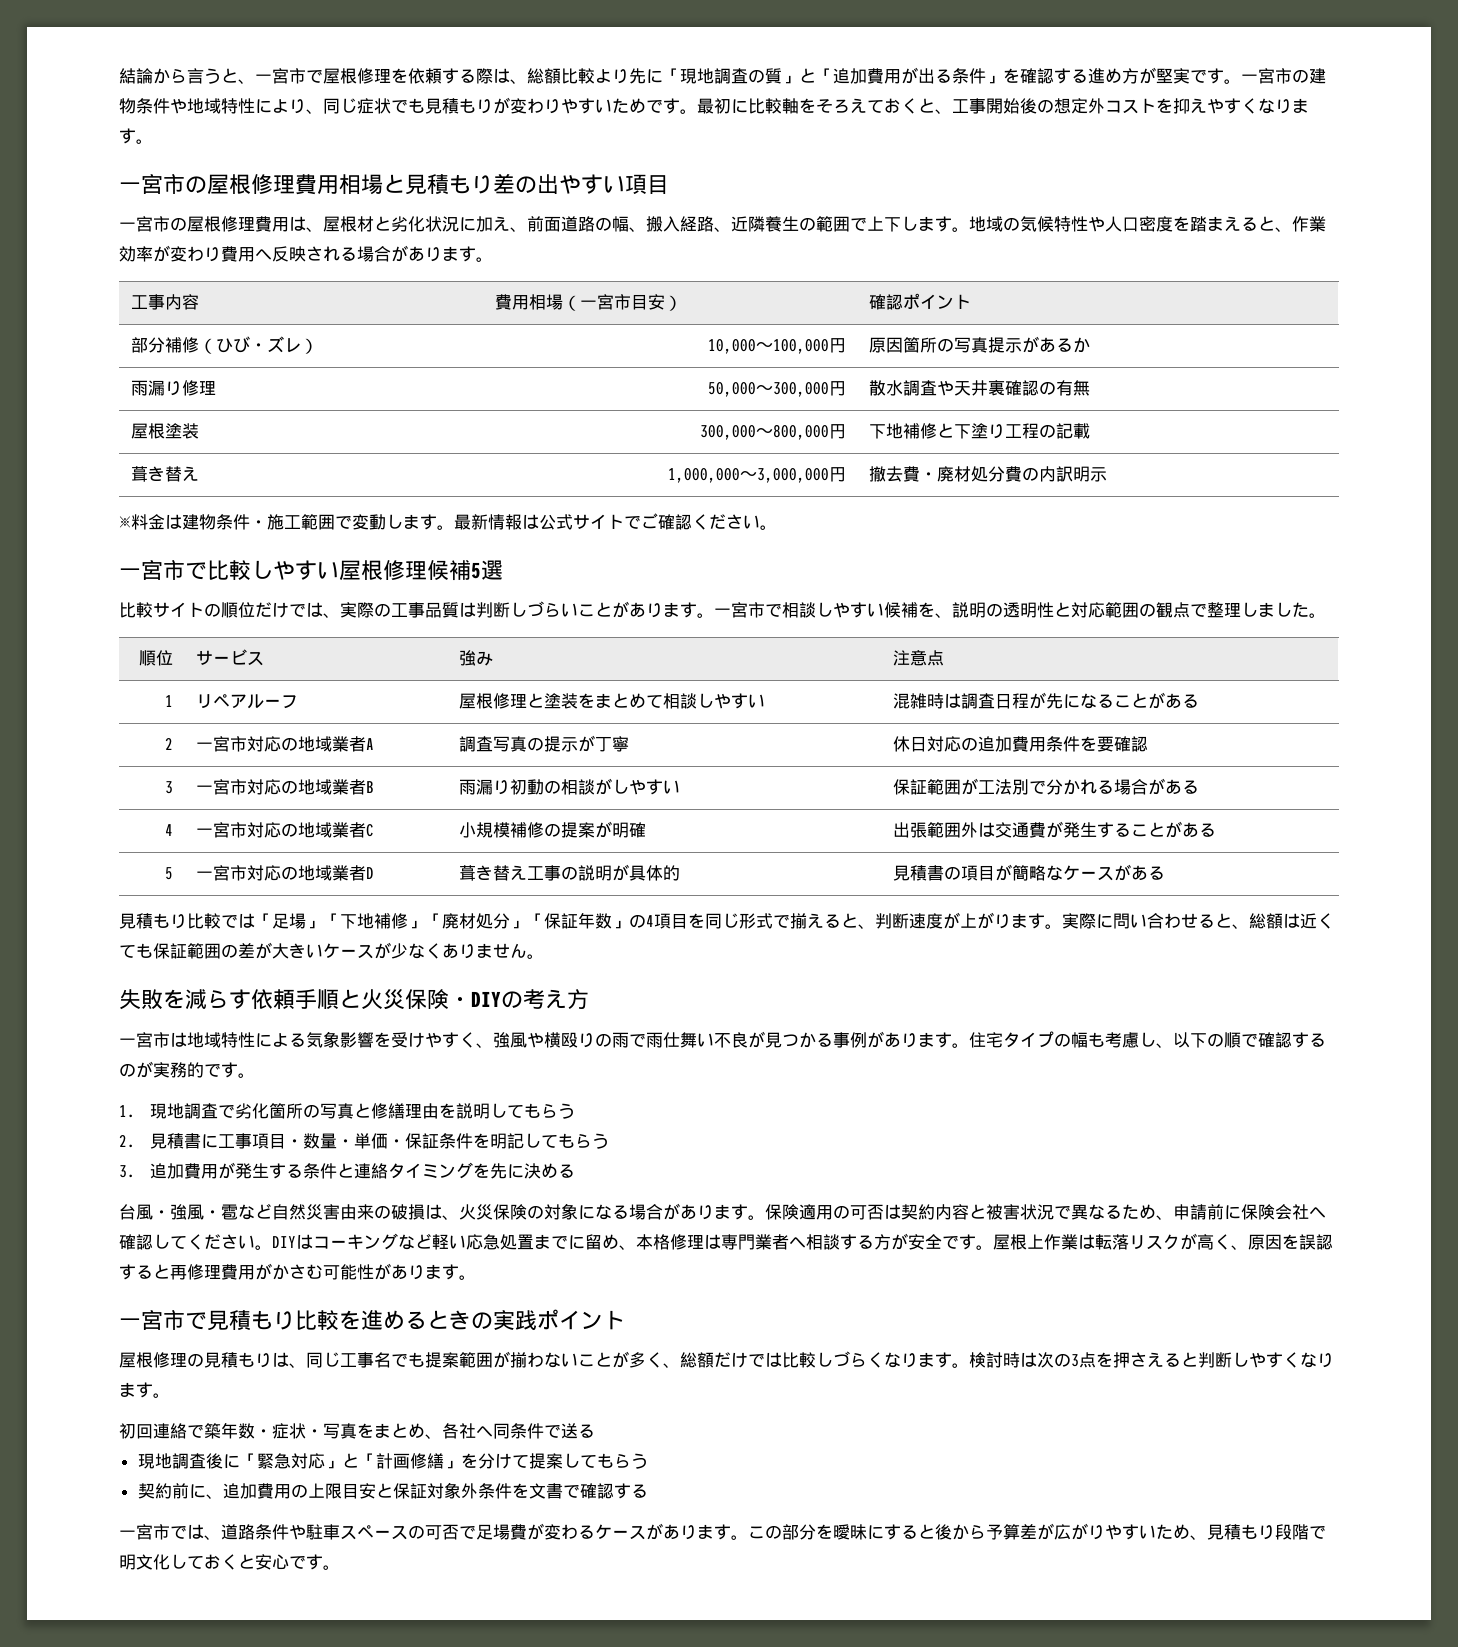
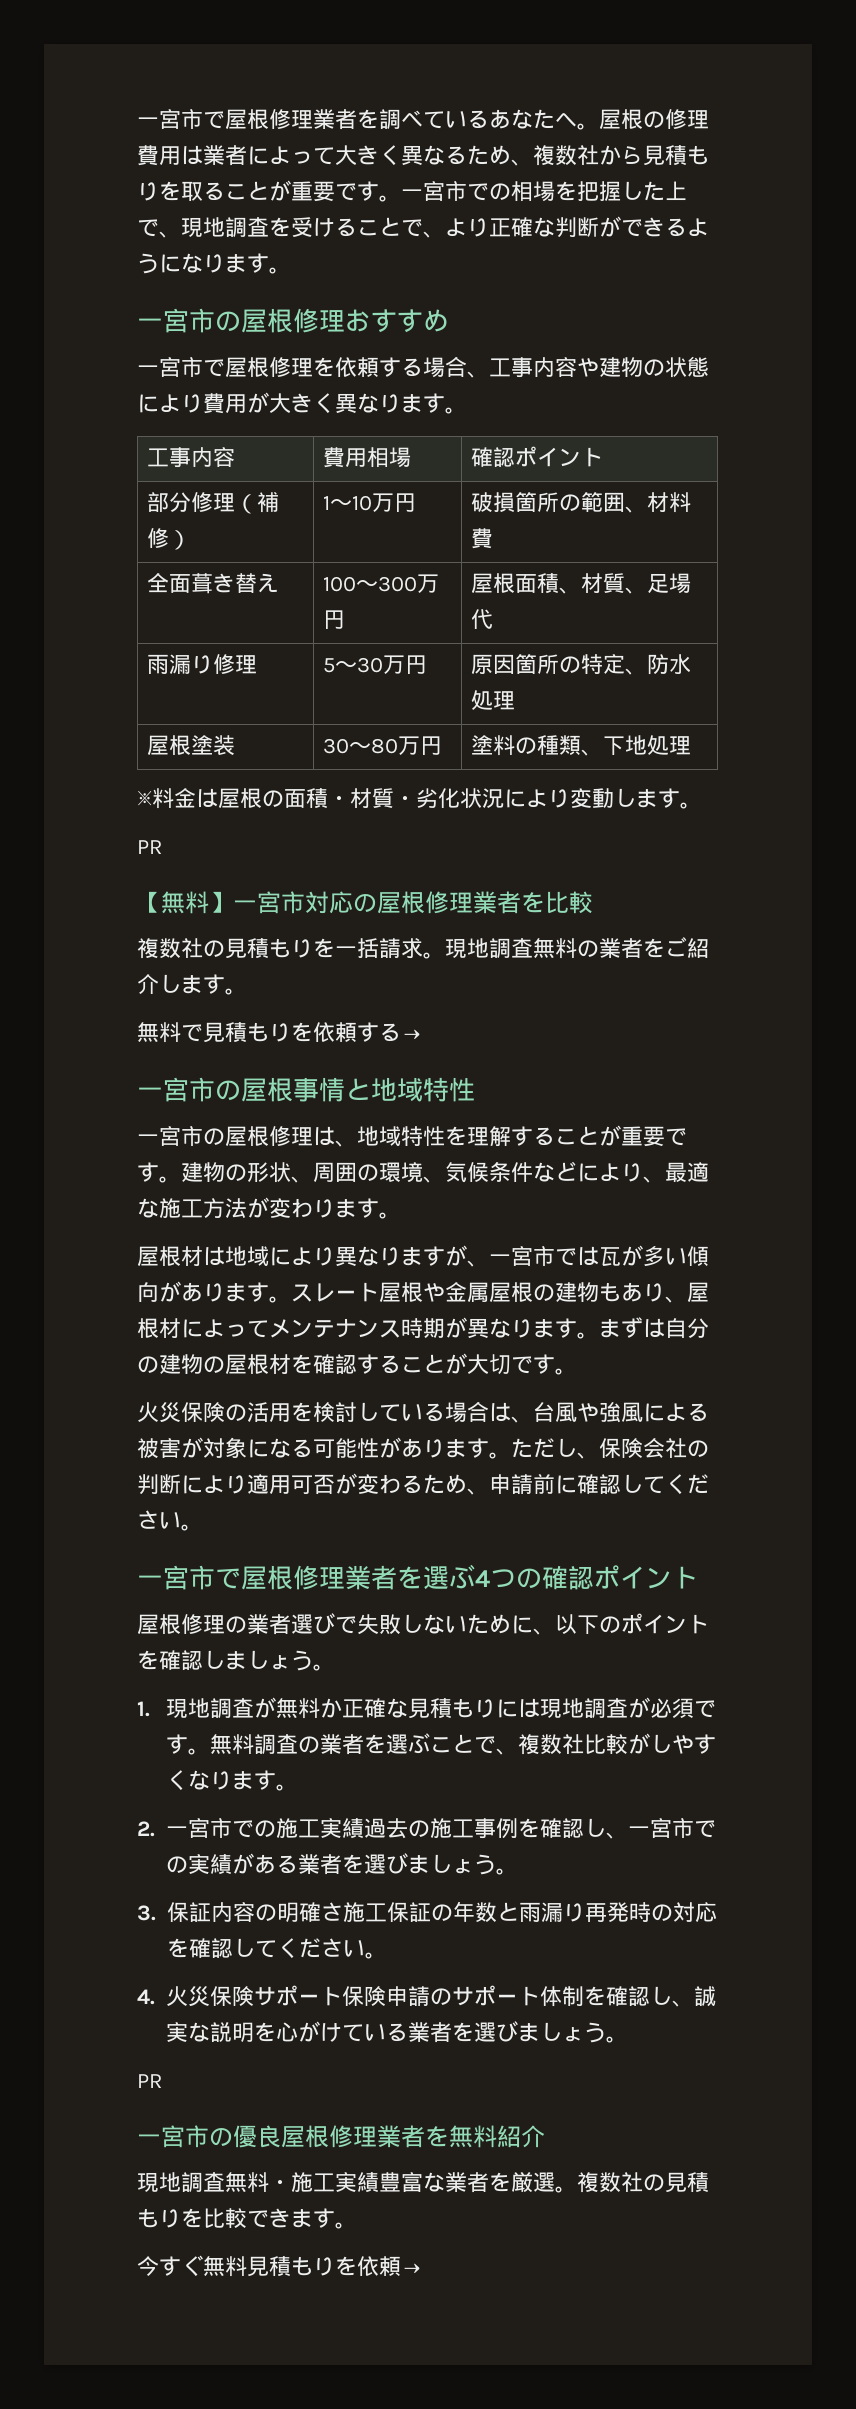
- 結論から言うと、一宮市で屋根修理を依頼する際は、総額比較より先に「現地調査の質」と「追加費用が出る条件」を確認する進め方が堅実です。一宮市の建物条件や地域特性により、同じ症状でも見積もりが変わりやすいためです。最初に比較軸をそろえておくと、工事開始後の想定外コストを抑えやすくなります。
+ 一宮市で屋根修理業者を調べているあなたへ。屋根の修理費用は業者によって大きく異なるため、複数社から見積もりを取ることが重要です。一宮市での相場を把握した上で、現地調査を受けることで、より正確な判断ができるようになります。
- 一宮市の屋根修理費用相場と見積もり差の出やすい項目
- 一宮市の屋根修理費用は、屋根材と劣化状況に加え、前面道路の幅、搬入経路、近隣養生の範囲で上下します。地域の気候特性や人口密度を踏まえると、作業効率が変わり費用へ反映される場合があります。
+ 一宮市の屋根修理おすすめ
+ 一宮市で屋根修理を依頼する場合、工事内容や建物の状態により費用が大きく異なります。
- 工事内容 | 費用相場（一宮市目安） | 確認ポイント
+ 工事内容 | 費用相場 | 確認ポイント
- 部分補修（ひび・ズレ） | 10,000〜100,000円 | 原因箇所の写真提示があるか
- 雨漏り修理 | 50,000〜300,000円 | 散水調査や天井裏確認の有無
- 屋根塗装 | 300,000〜800,000円 | 下地補修と下塗り工程の記載
- 葺き替え | 1,000,000〜3,000,000円 | 撤去費・廃材処分費の内訳明示
- ※料金は建物条件・施工範囲で変動します。最新情報は公式サイトでご確認ください。
+ 部分修理（補修） | 1〜10万円 | 破損箇所の範囲、材料費
+ 全面葺き替え | 100〜300万円 | 屋根面積、材質、足場代
+ 雨漏り修理 | 5〜30万円 | 原因箇所の特定、防水処理
+ 屋根塗装 | 30〜80万円 | 塗料の種類、下地処理
+ ※料金は屋根の面積・材質・劣化状況により変動します。
+ PR
+ 【無料】一宮市対応の屋根修理業者を比較
+ 複数社の見積もりを一括請求。現地調査無料の業者をご紹介します。
+ 無料で見積もりを依頼する→
+ 一宮市の屋根事情と地域特性
+ 一宮市の屋根修理は、地域特性を理解することが重要です。建物の形状、周囲の環境、気候条件などにより、最適な施工方法が変わります。
+ 屋根材は地域により異なりますが、一宮市では瓦が多い傾向があります。スレート屋根や金属屋根の建物もあり、屋根材によってメンテナンス時期が異なります。まずは自分の建物の屋根材を確認することが大切です。
+ 火災保険の活用を検討している場合は、台風や強風による被害が対象になる可能性があります。ただし、保険会社の判断により適用可否が変わるため、申請前に確認してください。
- 一宮市で比較しやすい屋根修理候補5選
- 比較サイトの順位だけでは、実際の工事品質は判断しづらいことがあります。一宮市で相談しやすい候補を、説明の透明性と対応範囲の観点で整理しました。
- 順位 | サービス | 強み | 注意点
- 1 | リペアルーフ | 屋根修理と塗装をまとめて相談しやすい | 混雑時は調査日程が先になることがある
- 2 | 一宮市対応の地域業者A | 調査写真の提示が丁寧 | 休日対応の追加費用条件を要確認
- 3 | 一宮市対応の地域業者B | 雨漏り初動の相談がしやすい | 保証範囲が工法別で分かれる場合がある
- 4 | 一宮市対応の地域業者C | 小規模補修の提案が明確 | 出張範囲外は交通費が発生することがある
- 5 | 一宮市対応の地域業者D | 葺き替え工事の説明が具体的 | 見積書の項目が簡略なケースがある
- 見積もり比較では「足場」「下地補修」「廃材処分」「保証年数」の4項目を同じ形式で揃えると、判断速度が上がります。実際に問い合わせると、総額は近くても保証範囲の差が大きいケースが少なくありません。
- 失敗を減らす依頼手順と火災保険・DIYの考え方
- 一宮市は地域特性による気象影響を受けやすく、強風や横殴りの雨で雨仕舞い不良が見つかる事例があります。住宅タイプの幅も考慮し、以下の順で確認するのが実務的です。
- 1.現地調査で劣化箇所の写真と修繕理由を説明してもらう
- 2.見積書に工事項目・数量・単価・保証条件を明記してもらう
- 3.追加費用が発生する条件と連絡タイミングを先に決める
- 台風・強風・雹など自然災害由来の破損は、火災保険の対象になる場合があります。保険適用の可否は契約内容と被害状況で異なるため、申請前に保険会社へ確認してください。DIYはコーキングなど軽い応急処置までに留め、本格修理は専門業者へ相談する方が安全です。屋根上作業は転落リスクが高く、原因を誤認すると再修理費用がかさむ可能性があります。
- 一宮市で見積もり比較を進めるときの実践ポイント
+ 一宮市で屋根修理業者を選ぶ4つの確認ポイント
- 屋根修理の見積もりは、同じ工事名でも提案範囲が揃わないことが多く、総額だけでは比較しづらくなります。検討時は次の3点を押さえると判断しやすくなります。
+ 屋根修理の業者選びで失敗しないために、以下のポイントを確認しましょう。
+ 1.現地調査が無料か正確な見積もりには現地調査が必須です。無料調査の業者を選ぶことで、複数社比較がしやすくなります。
- 初回連絡で築年数・症状・写真をまとめ、各社へ同条件で送る
- 現地調査後に「緊急対応」と「計画修繕」を分けて提案してもらう
- 契約前に、追加費用の上限目安と保証対象外条件を文書で確認する
- 一宮市では、道路条件や駐車スペースの可否で足場費が変わるケースがあります。この部分を曖昧にすると後から予算差が広がりやすいため、見積もり段階で明文化しておくと安心です。
+ 2.一宮市での施工実績過去の施工事例を確認し、一宮市での実績がある業者を選びましょう。
+ 3.保証内容の明確さ施工保証の年数と雨漏り再発時の対応を確認してください。
+ 4.火災保険サポート保険申請のサポート体制を確認し、誠実な説明を心がけている業者を選びましょう。
+ PR
+ 一宮市の優良屋根修理業者を無料紹介
+ 現地調査無料・施工実績豊富な業者を厳選。複数社の見積もりを比較できます。
+ 今すぐ無料見積もりを依頼→

